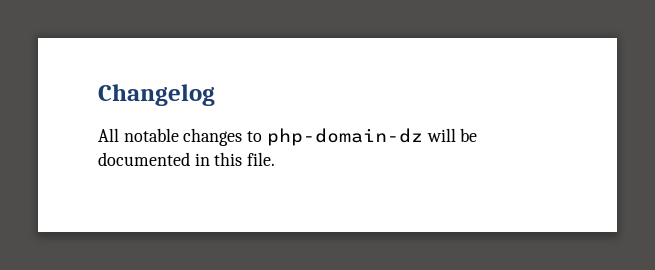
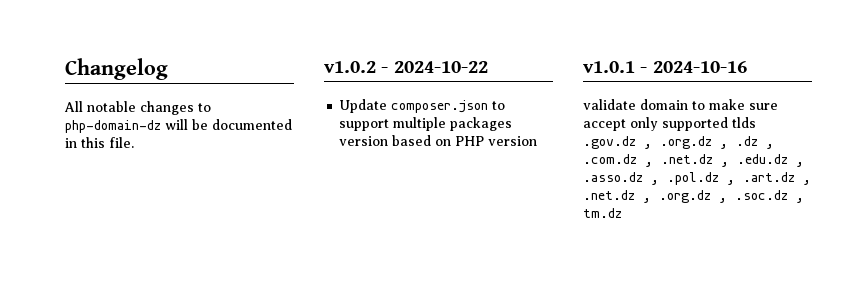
+ v1.0.2 - 2024-10-22
+ Update composer.json to support multiple packages version based on PHP version
+ v1.0.1 - 2024-10-16
+ validate domain to make sure accept only supported tlds .gov.dz , .org.dz , .dz , .com.dz , .net.dz , .edu.dz , .asso.dz , .pol.dz , .art.dz , .net.dz , .org.dz , .soc.dz , tm.dz

